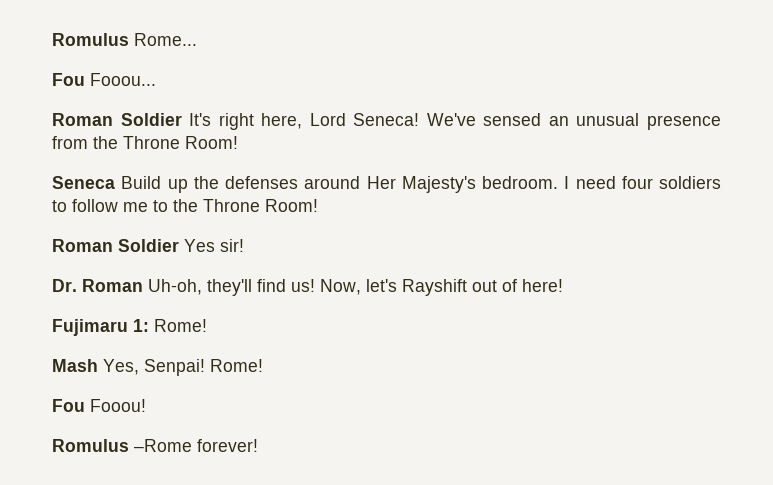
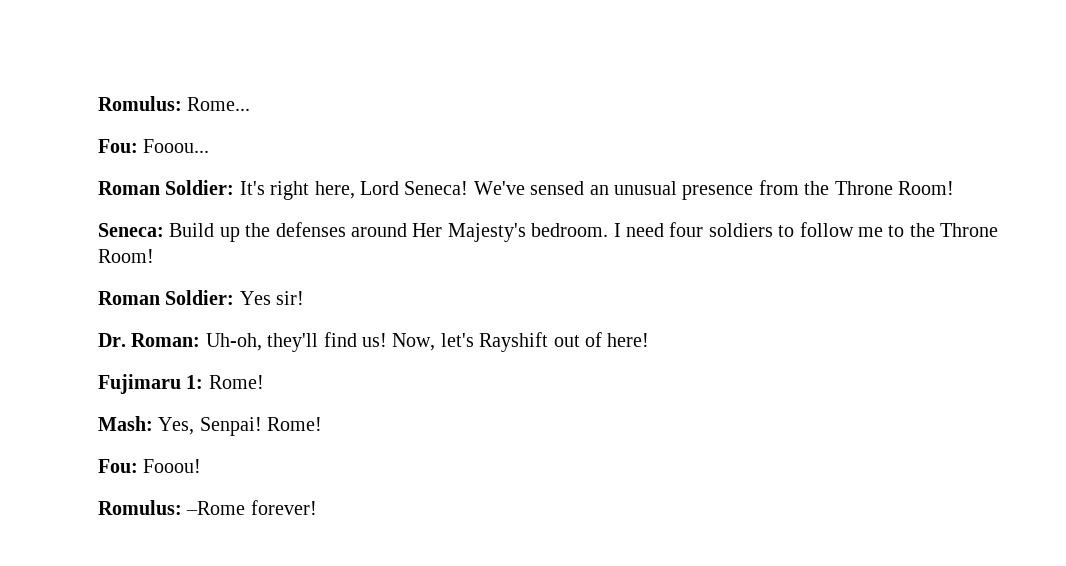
- Romulus Rome...
+ Romulus: Rome...
- Fou Fooou...
+ Fou: Fooou...
- Roman Soldier It's right here, Lord Seneca!
+ Roman Soldier: It's right here, Lord Seneca!
- Seneca Build up the defenses around Her Majesty's bedroom.
+ Seneca: Build up the defenses around Her Majesty's bedroom.
- Roman Soldier Yes sir!
+ Roman Soldier: Yes sir!
- Dr. Roman Uh-oh, they'll find us!
+ Dr. Roman: Uh-oh, they'll find us!
- Mash Yes, Senpai!
+ Mash: Yes, Senpai!
- Fou Fooou!
+ Fou: Fooou!
- Romulus –Rome forever!
+ Romulus: –Rome forever!

